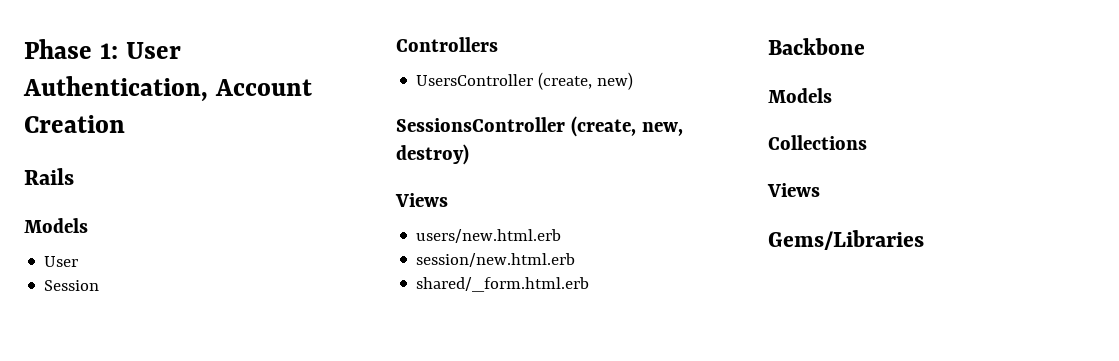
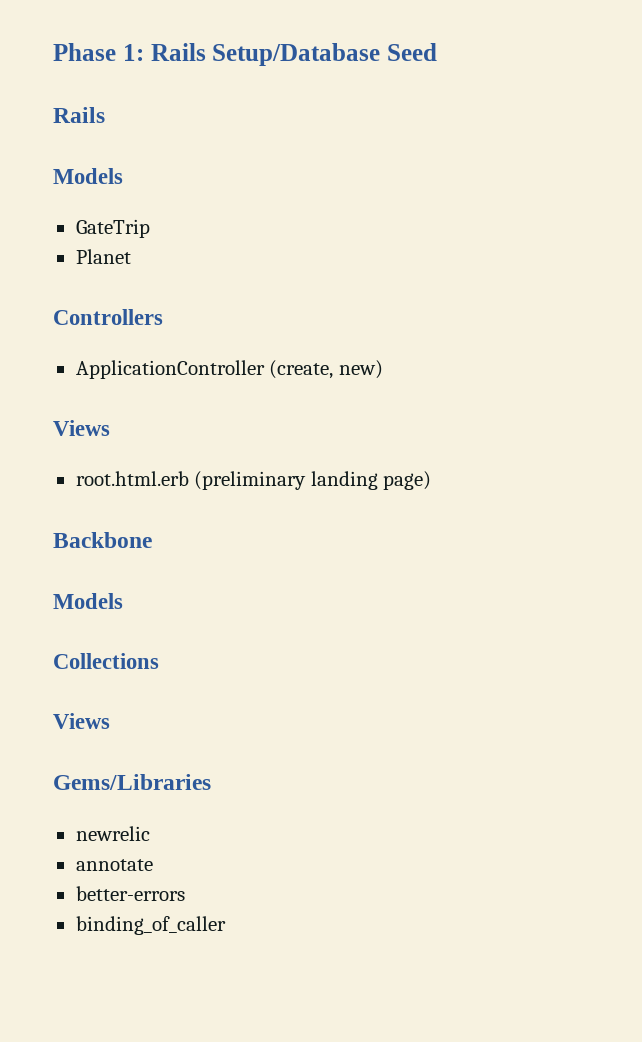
- Phase 1: User Authentication, Account Creation
+ Phase 1: Rails Setup/Database Seed
  Rails
  Models
- User
- Session
+ GateTrip
+ Planet
- UsersController (create, new)
- SessionsController (create, new, destroy)
+ ApplicationController (create, new)
  Views
- users/new.html.erb
- session/new.html.erb
- shared/_form.html.erb
+ root.html.erb (preliminary landing page)
+ newrelic
+ annotate
+ better-errors
+ binding_of_caller

